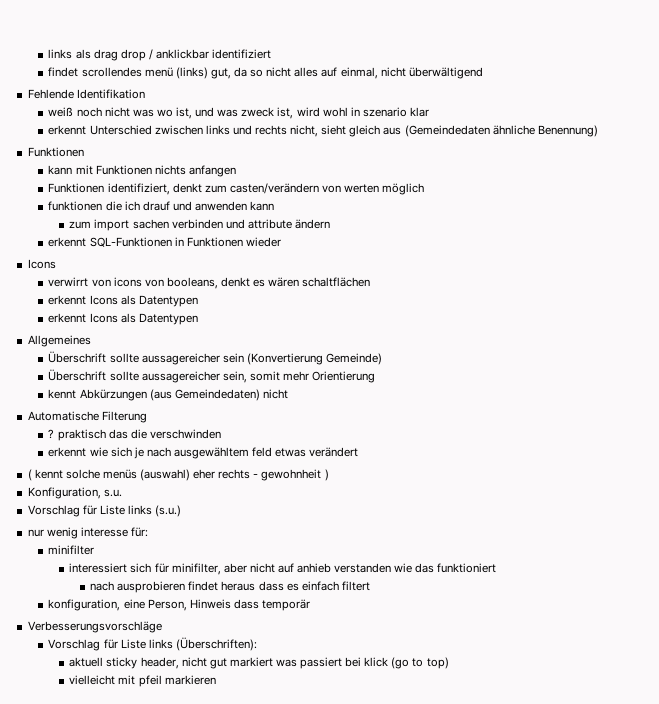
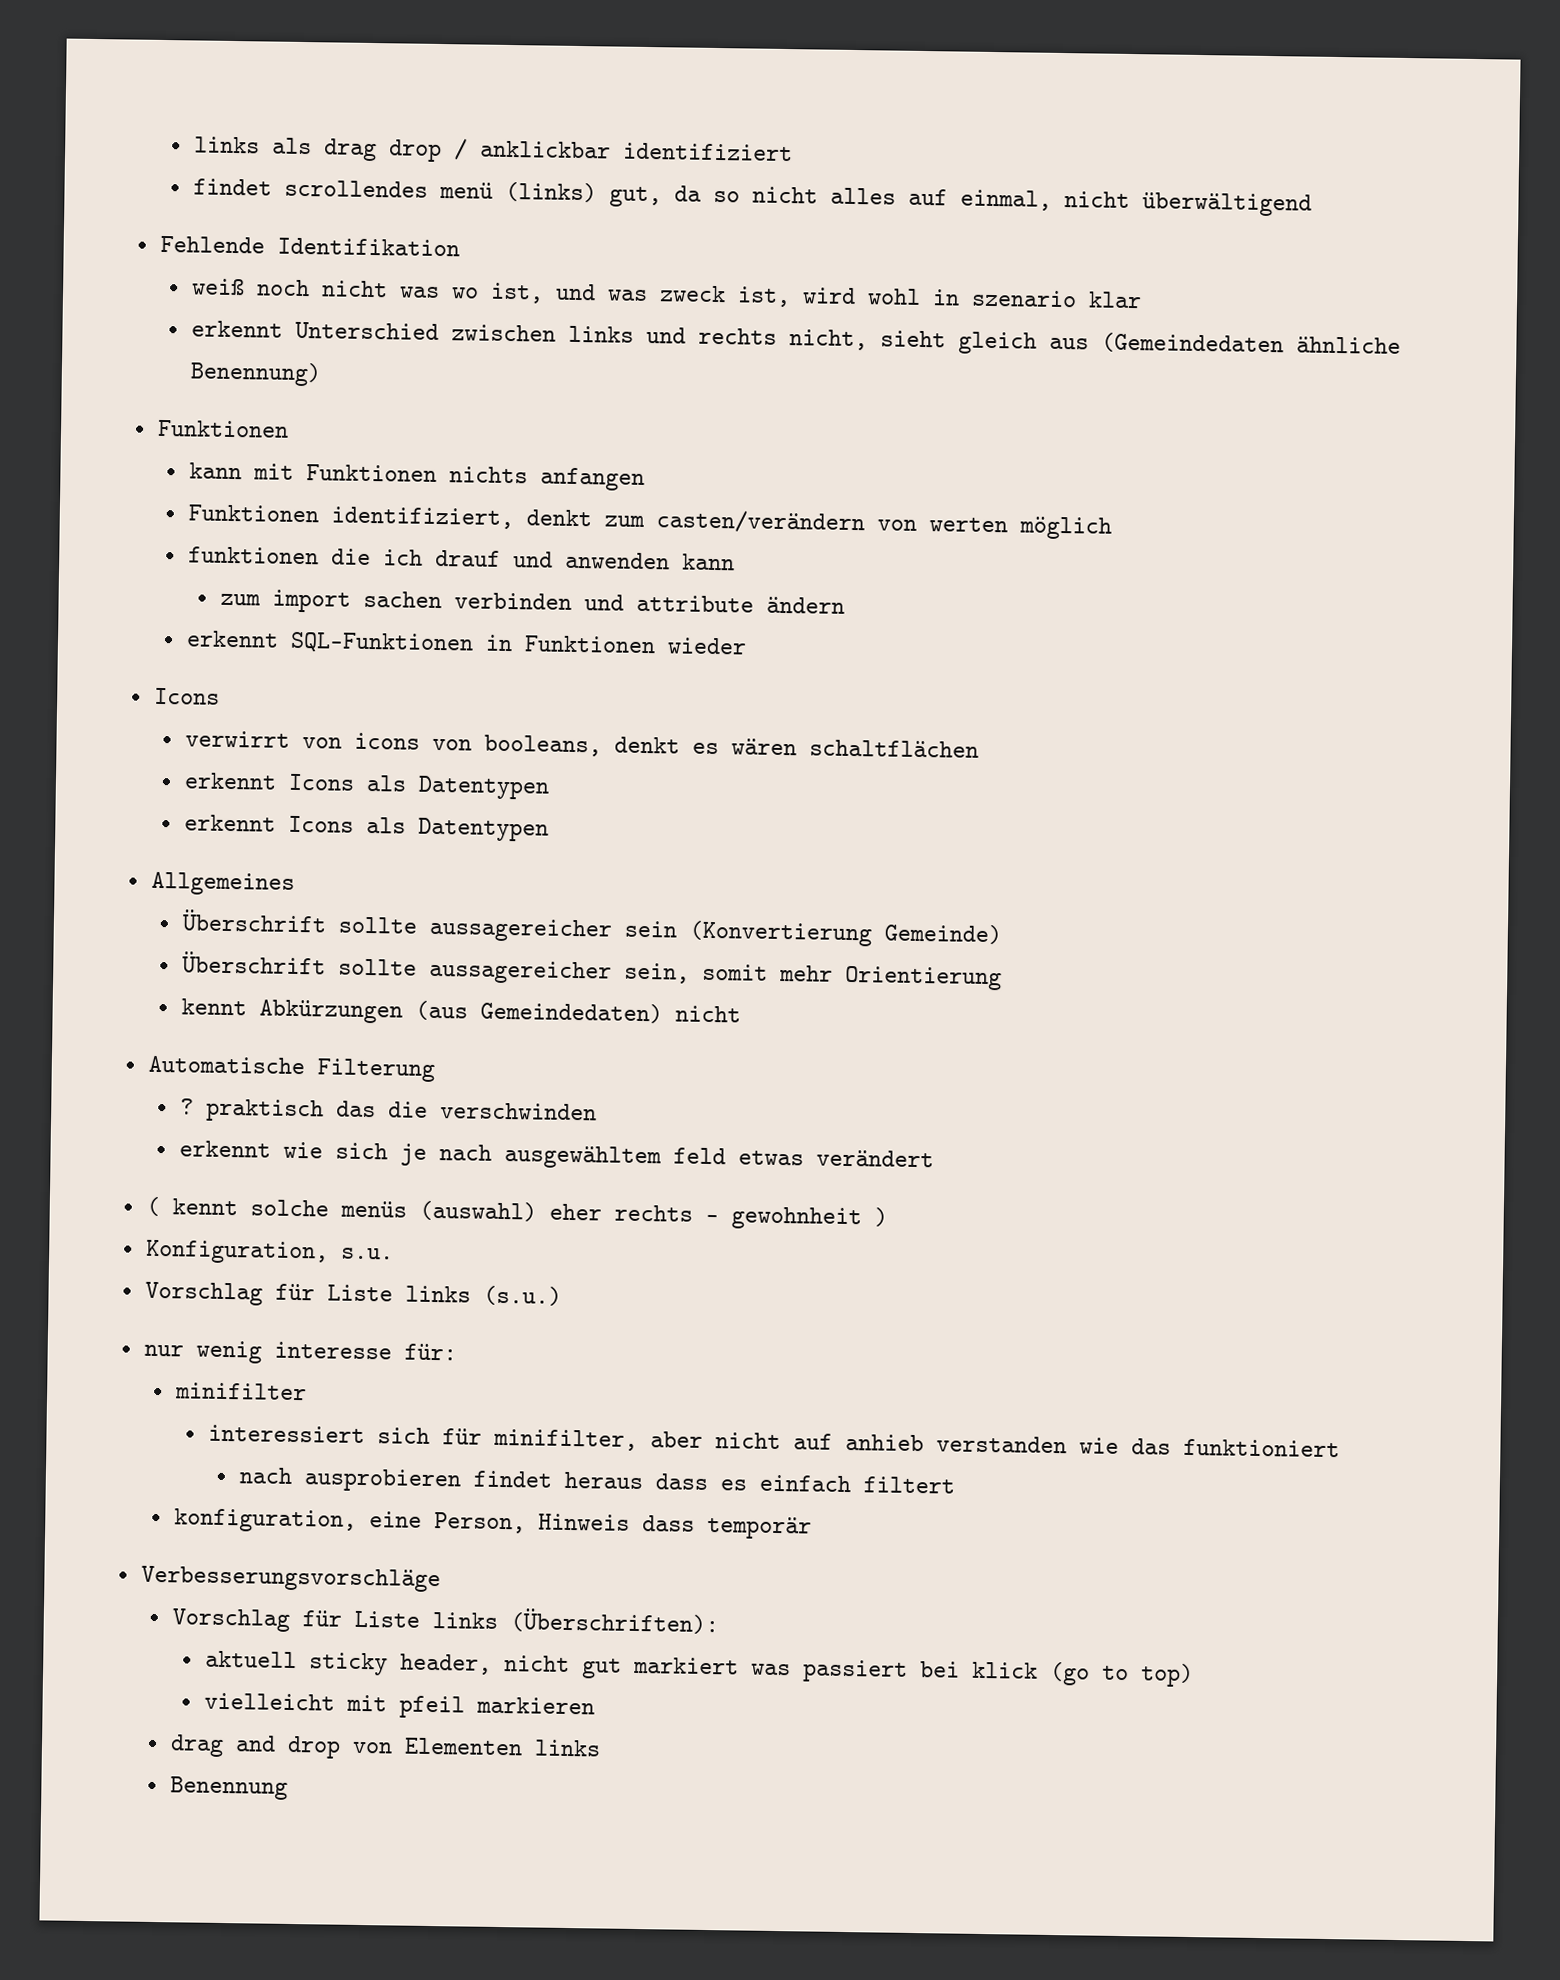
+ drag and drop von Elementen links
+ Benennung

